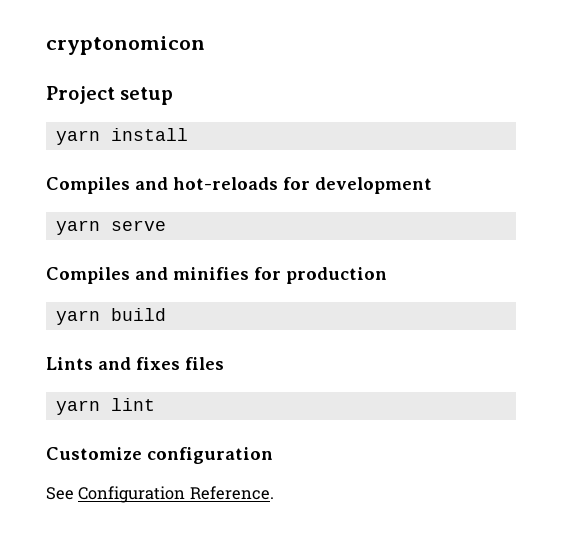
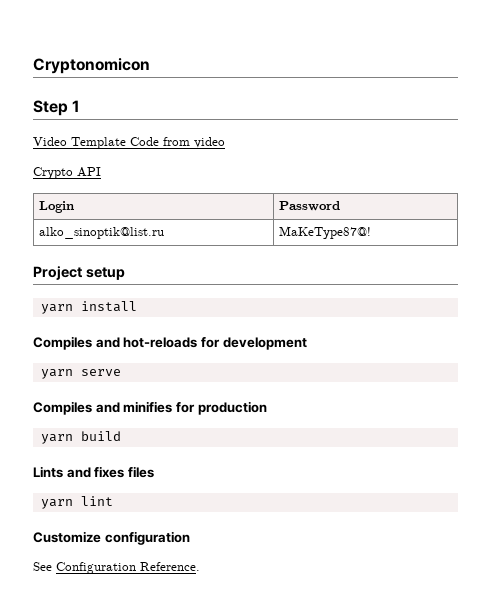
- cryptonomicon
+ Cryptonomicon
+ Step 1
+ Video Template Code from video
+ Crypto API
+ Login | Password
+ alko_sinoptik@list.ru | MaKeType87@!

